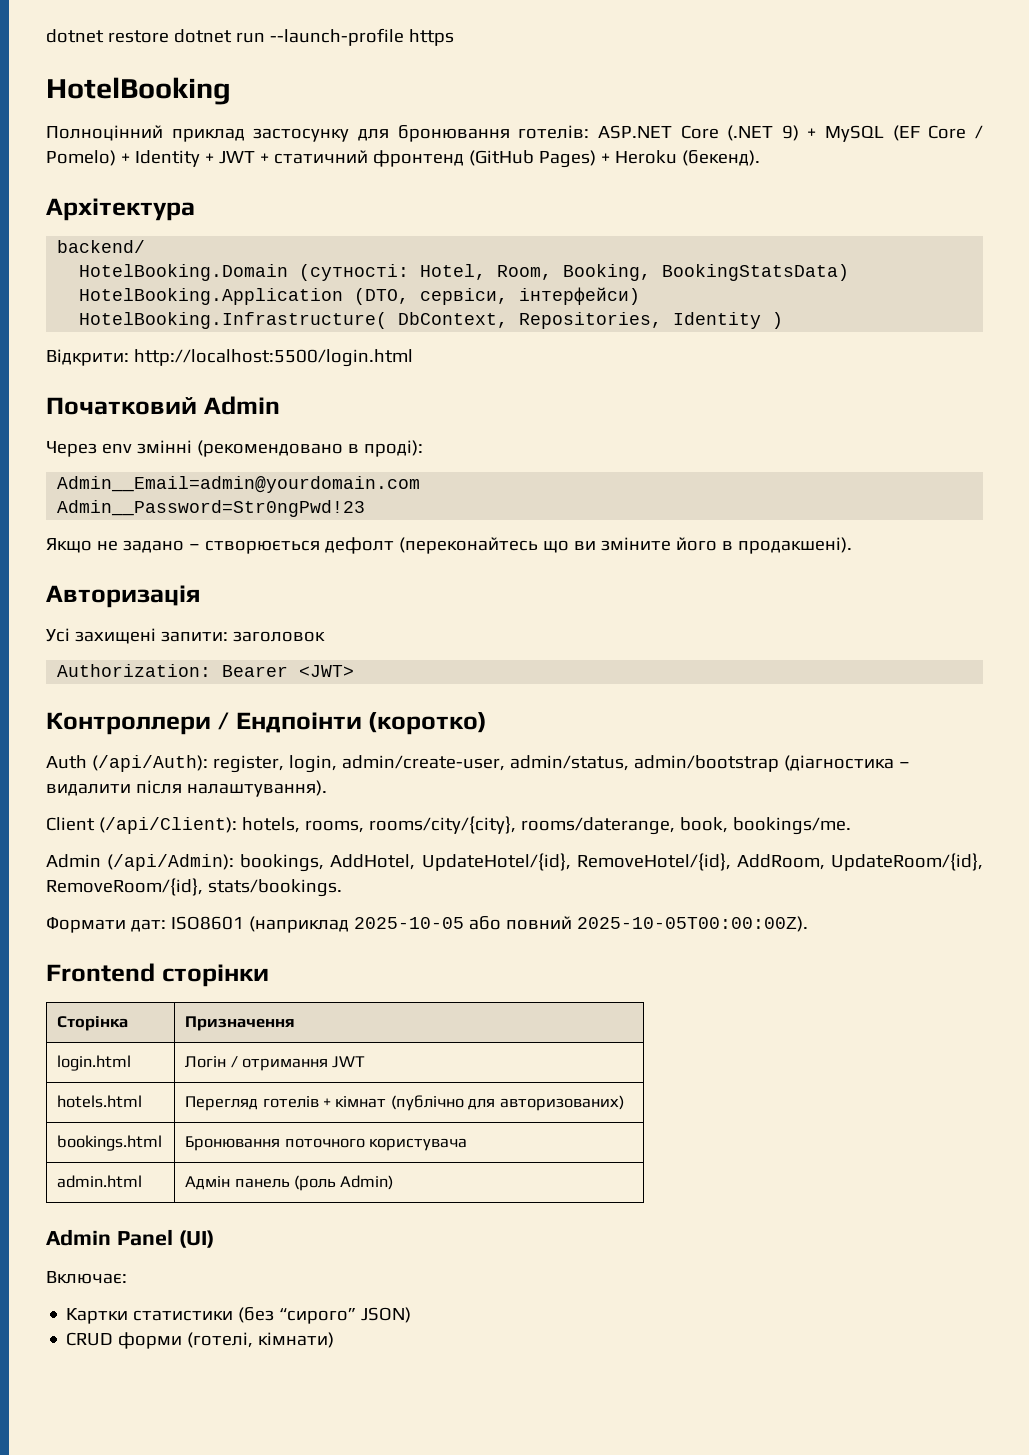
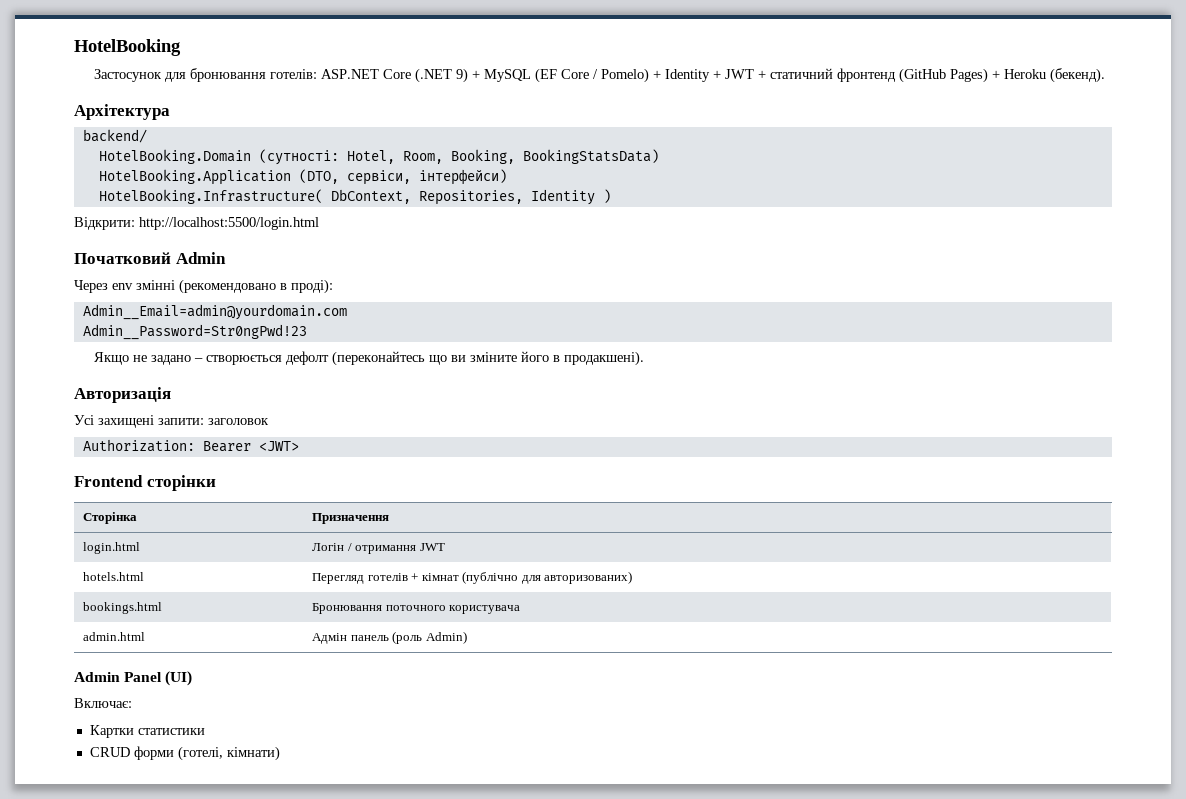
- dotnet restore dotnet run --launch-profile https
  HotelBooking
- Полноцінний приклад застосунку для бронювання готелів: ASP.NET Core (.NET 9) + MySQL (EF Core / Pomelo) + Identity + JWT + статичний фронтенд (GitHub Pages) + Heroku (бекенд).
+ Застосунок для бронювання готелів: ASP.NET Core (.NET 9) + MySQL (EF Core / Pomelo) + Identity + JWT + статичний фронтенд (GitHub Pages) + Heroku (бекенд).
- Контроллери / Ендпоінти (коротко)
- Auth (/api/Auth): register, login, admin/create-user, admin/status, admin/bootstrap (діагностика – видалити після налаштування).
- Client (/api/Client): hotels, rooms, rooms/city/{city}, rooms/daterange, book, bookings/me.
- Admin (/api/Admin): bookings, AddHotel, UpdateHotel/{id}, RemoveHotel/{id}, AddRoom, UpdateRoom/{id}, RemoveRoom/{id}, stats/bookings.
- Формати дат: ISO8601 (наприклад 2025-10-05 або повний 2025-10-05T00:00:00Z).
- Картки статистики (без “сирого” JSON)
+ Картки статистики

